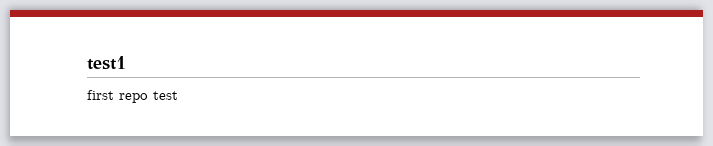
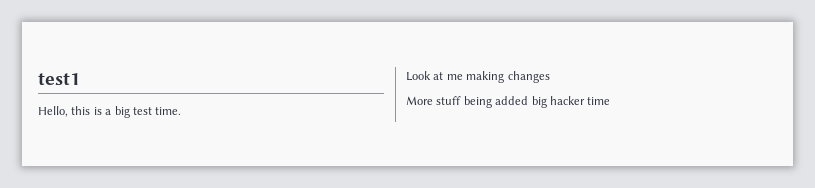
- first repo test
+ Hello, this is a big test time.
+ Look at me making changes
+ More stuff being added big hacker time

